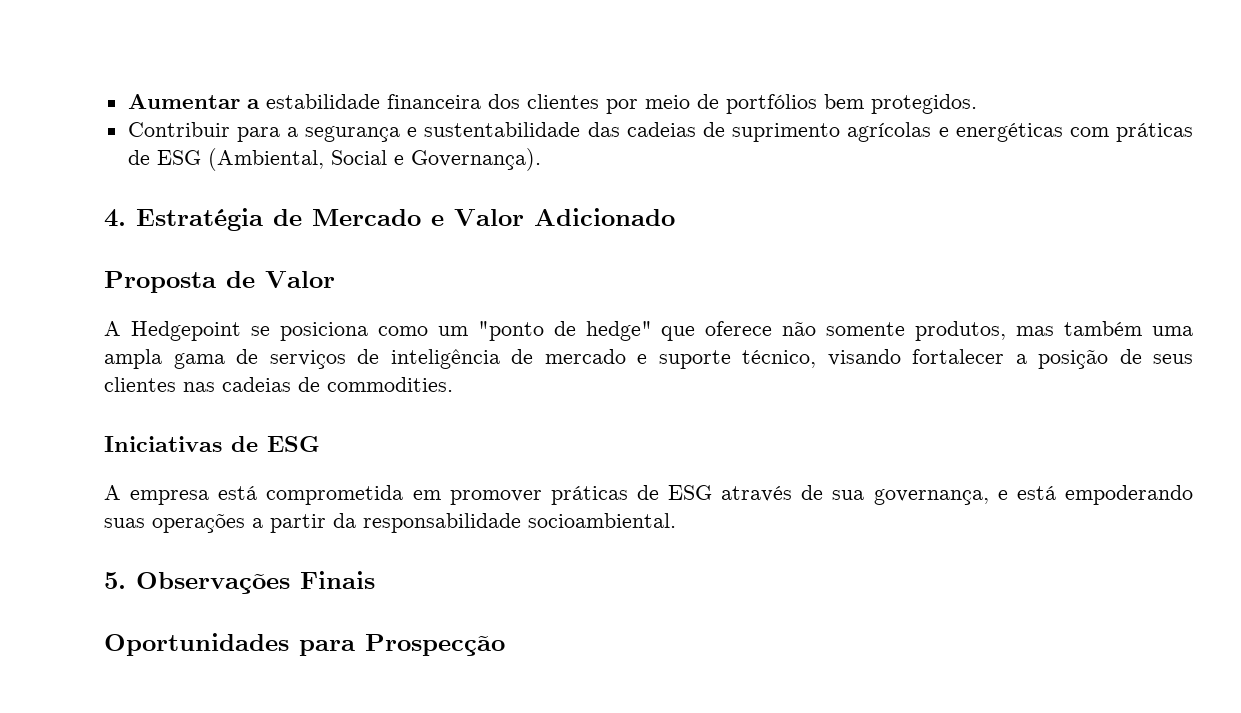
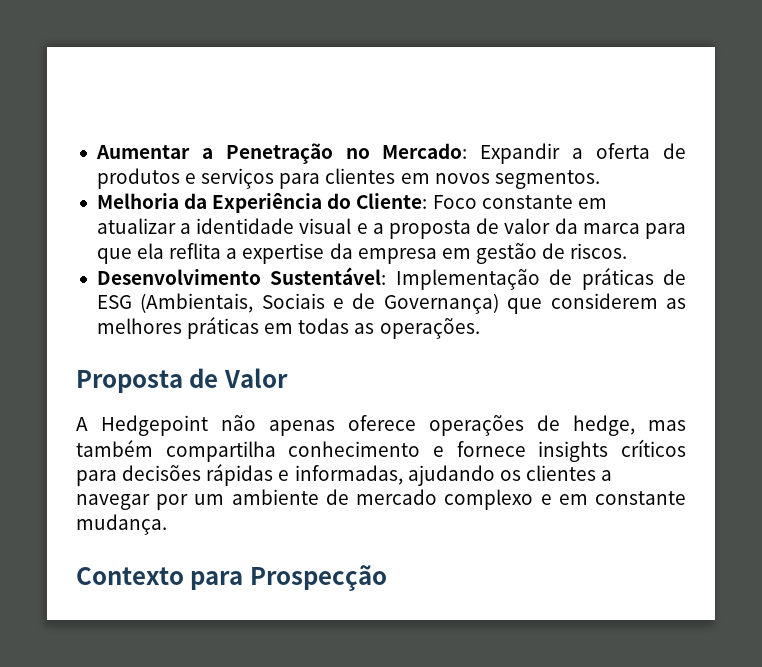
- Aumentar a estabilidade financeira dos clientes por meio de portfólios bem protegidos.
- Contribuir para a segurança e sustentabilidade das cadeias de suprimento agrícolas e energéticas com práticas de ESG (Ambiental, Social e Governança).
- 4. Estratégia de Mercado e Valor Adicionado
+ Aumentar a Penetração no Mercado: Expandir a oferta de produtos e serviços para clientes em novos segmentos.
+ Melhoria da Experiência do Cliente: Foco constante em atualizar a identidade visual e a proposta de valor da marca para que ela reflita a expertise da empresa em gestão de riscos.
+ Desenvolvimento Sustentável: Implementação de práticas de ESG (Ambientais, Sociais e de Governança) que considerem as melhores práticas em todas as operações.
- A Hedgepoint se posiciona como um "ponto de hedge" que oferece não somente produtos, mas também uma ampla gama de serviços de inteligência de mercado e suporte técnico, visando fortalecer a posição de seus clientes nas cadeias de commodities.
- Iniciativas de ESG
- A empresa está comprometida em promover práticas de ESG através de sua governança, e está empoderando suas operações a partir da responsabilidade socioambiental.
- 5. Observações Finais
- Oportunidades para Prospecção
+ A Hedgepoint não apenas oferece operações de hedge, mas também compartilha conhecimento e fornece insights críticos para decisões rápidas e informadas, ajudando os clientes a navegar por um ambiente de mercado complexo e em constante mudança.
+ Contexto para Prospecção

